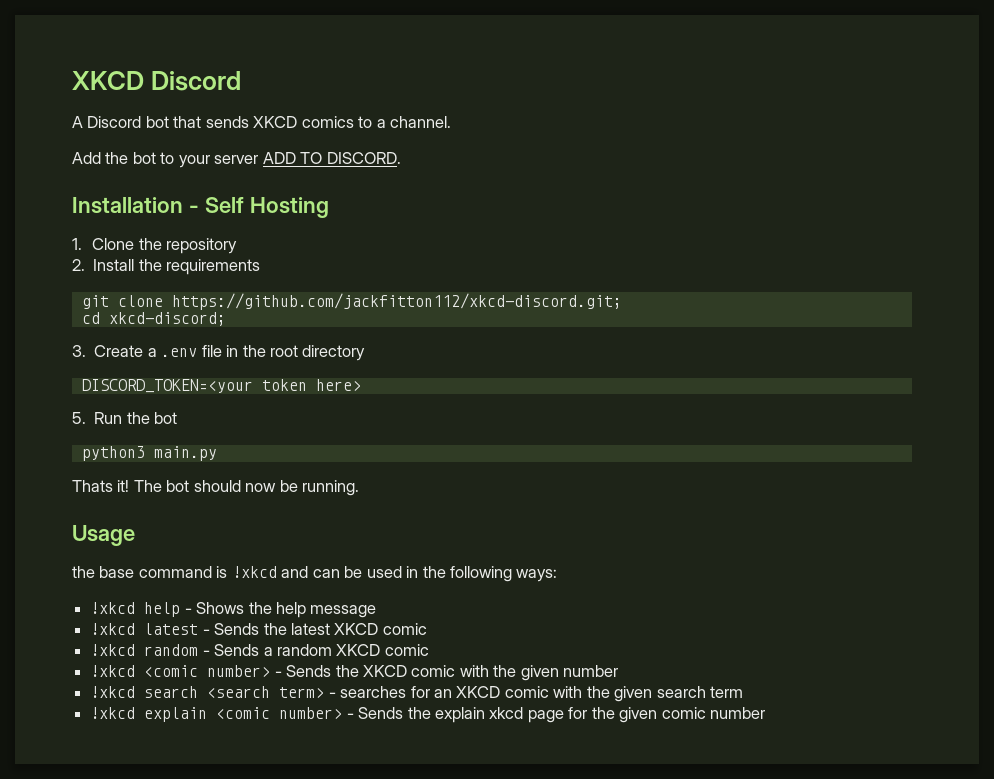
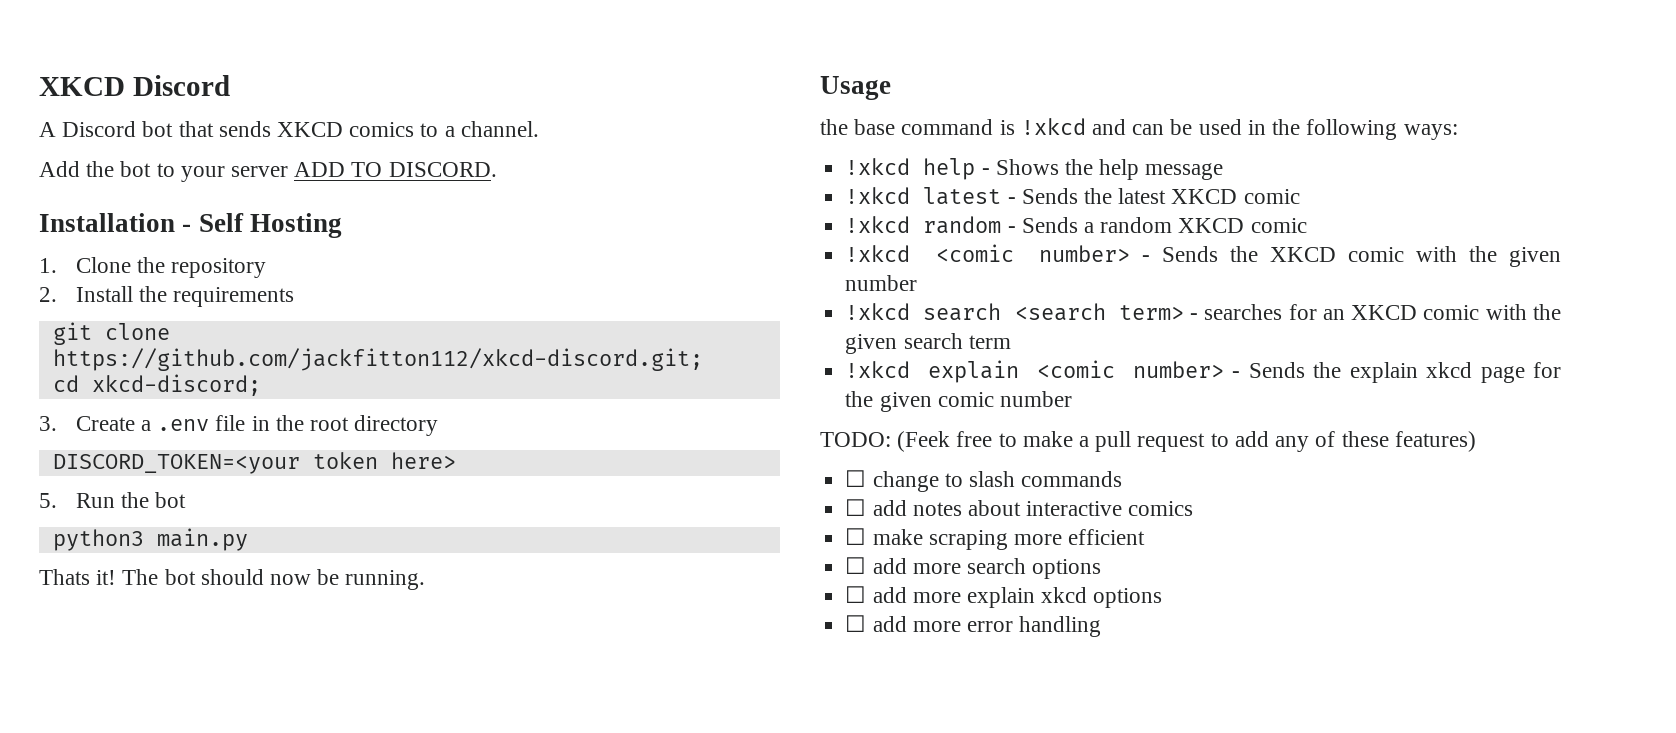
+ TODO: (Feek free to make a pull request to add any of these features)
+ ☐ change to slash commands
+ ☐ add notes about interactive comics
+ ☐ make scraping more efficient
+ ☐ add more search options
+ ☐ add more explain xkcd options
+ ☐ add more error handling

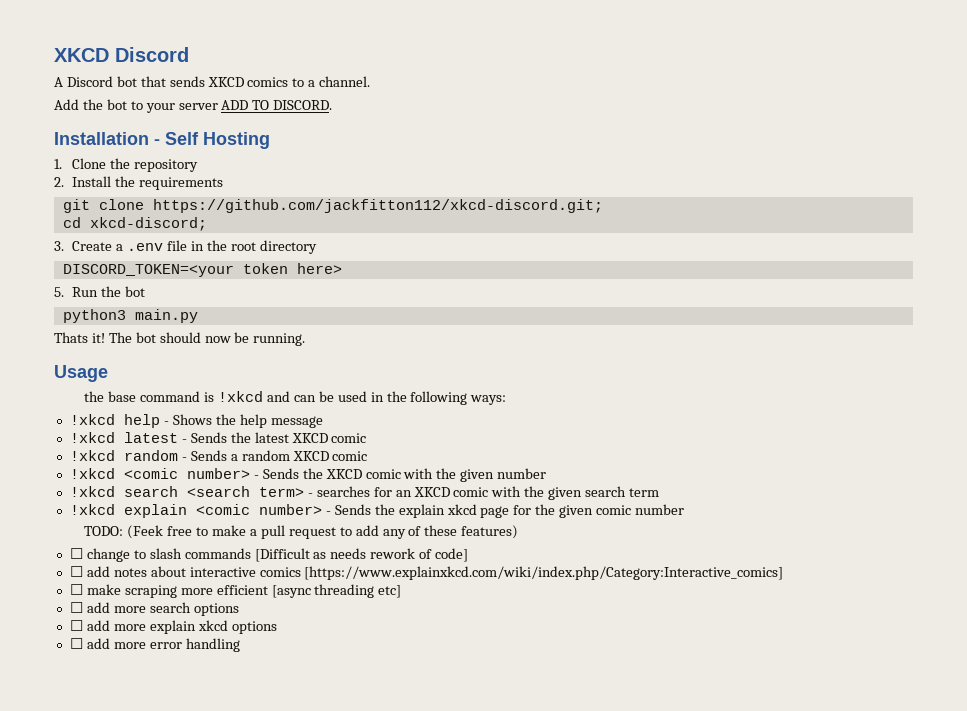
- ☐ change to slash commands
+ ☐ change to slash commands [Difficult as needs rework of code]
- ☐ add notes about interactive comics
+ ☐ add notes about interactive comics [https://www.explainxkcd.com/wiki/index.php/Category:Interactive_comics]
- ☐ make scraping more efficient
+ ☐ make scraping more efficient [async threading etc]

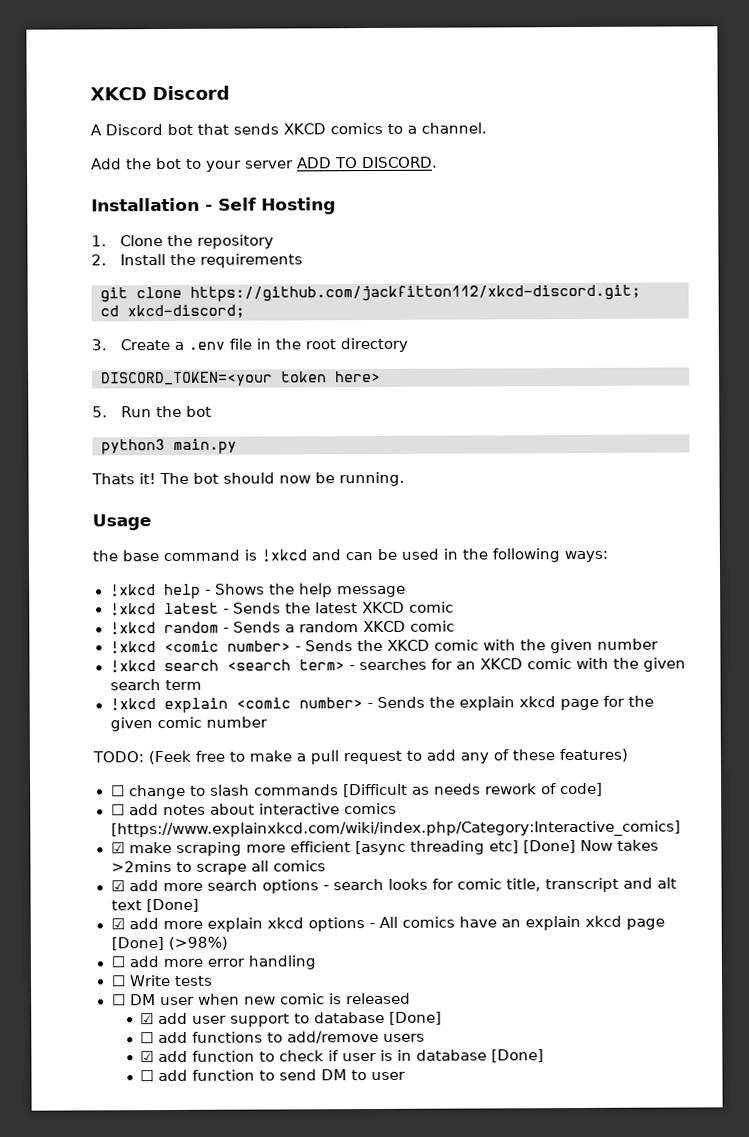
- ☐ make scraping more efficient [async threading etc]
- ☐ add more search options
- ☐ add more explain xkcd options
+ ☑ make scraping more efficient [async threading etc] [Done] Now takes >2mins to scrape all comics
+ ☑ add more search options - search looks for comic title, transcript and alt text [Done]
+ ☑ add more explain xkcd options - All comics have an explain xkcd page [Done] (>98%)
+ ☐ Write tests
+ ☐ DM user when new comic is released
+ ☑ add user support to database [Done]
+ ☐ add functions to add/remove users
+ ☑ add function to check if user is in database [Done]
+ ☐ add function to send DM to user

